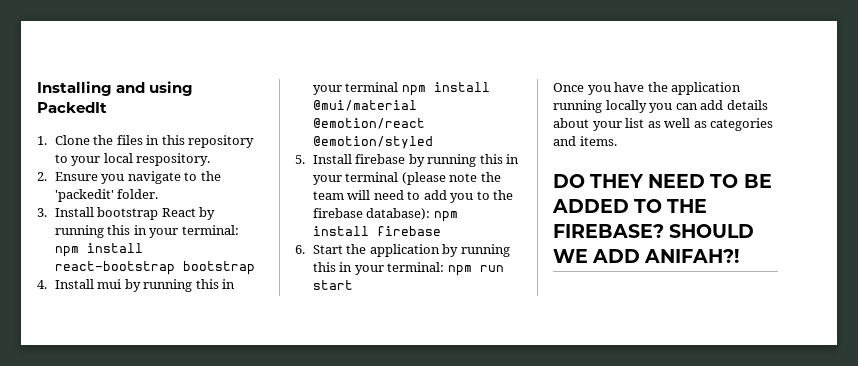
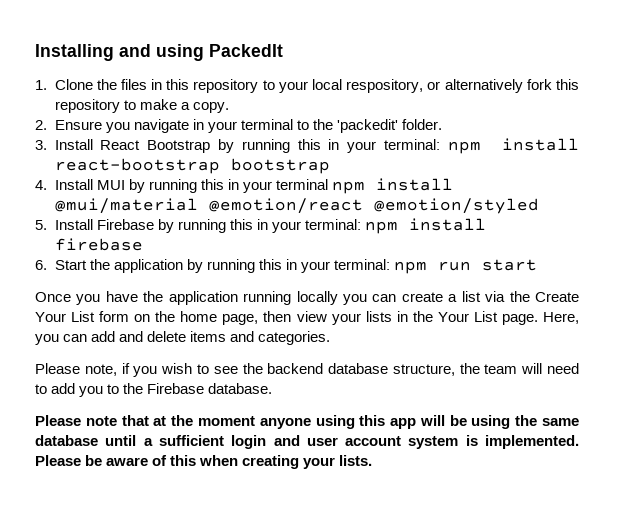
- 1. Clone the files in this repository to your local respository.
+ 1. Clone the files in this repository to your local respository, or alternatively fork this repository to make a copy.
- 2. Ensure you navigate to the 'packedit' folder.
+ 2. Ensure you navigate in your terminal to the 'packedit' folder.
- 3. Install bootstrap React by running this in your terminal: npm install react-bootstrap bootstrap
+ 3. Install React Bootstrap by running this in your terminal: npm install react-bootstrap bootstrap
- 4. Install mui by running this in your terminal npm install @mui/material @emotion/react @emotion/styled
+ 4. Install MUI by running this in your terminal npm install @mui/material @emotion/react @emotion/styled
- 5. Install firebase by running this in your terminal (please note the team will need to add you to the firebase database): npm install firebase
+ 5. Install Firebase by running this in your terminal: npm install firebase
- Once you have the application running locally you can add details about your list as well as categories and items.
- DO THEY NEED TO BE ADDED TO THE FIREBASE? SHOULD WE ADD ANIFAH?!
+ Once you have the application running locally you can create a list via the Create Your List form on the home page, then view your lists in the Your List page. Here, you can add and delete items and categories.
+ Please note, if you wish to see the backend database structure, the team will need to add you to the Firebase database.
+ Please note that at the moment anyone using this app will be using the same database until a sufficient login and user account system is implemented. Please be aware of this when creating your lists.

